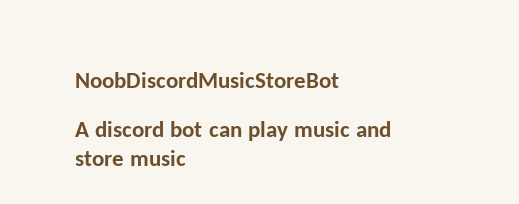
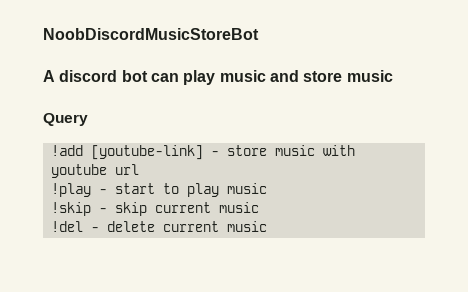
+ Query
+ !add [youtube-link] - store music with youtube url
+ !play - start to play music
+ !skip - skip current music
+ !del - delete current music

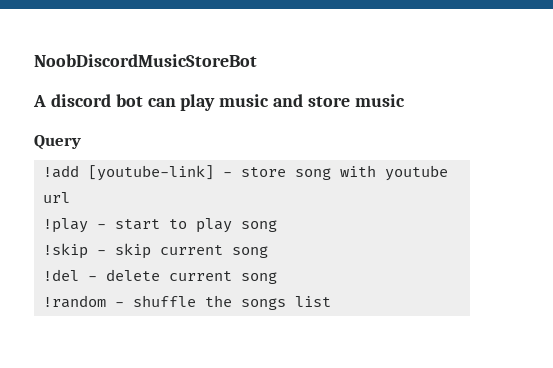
- !add [youtube-link] - store music with youtube url
+ !add [youtube-link] - store song with youtube url
- !play - start to play music
+ !play - start to play song
- !skip - skip current music
+ !skip - skip current song
- !del - delete current music
+ !del - delete current song
+ !random - shuffle the songs list

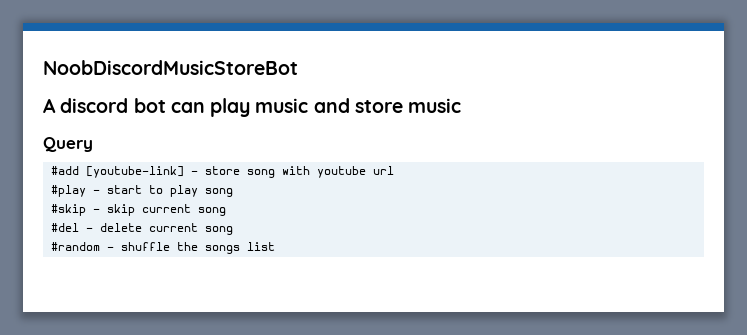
- !add [youtube-link] - store song with youtube url
+ #add [youtube-link] - store song with youtube url
- !play - start to play song
+ #play - start to play song
- !skip - skip current song
+ #skip - skip current song
- !del - delete current song
+ #del - delete current song
- !random - shuffle the songs list
+ #random - shuffle the songs list

